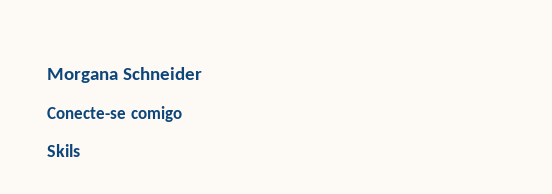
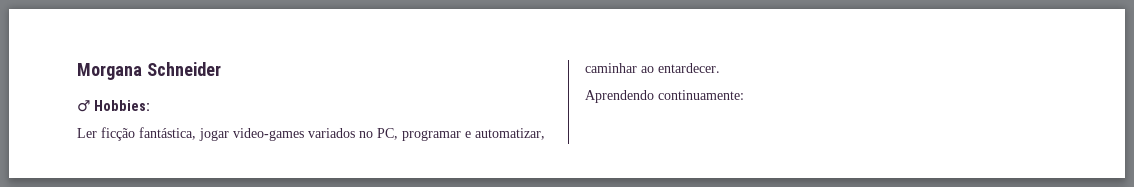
- Conecte-se comigo
- Skils
+ ♂ Hobbies:
+ Ler ficção fantástica, jogar video-games variados no PC, programar e automatizar, caminhar ao entardecer.
+ Aprendendo continuamente:

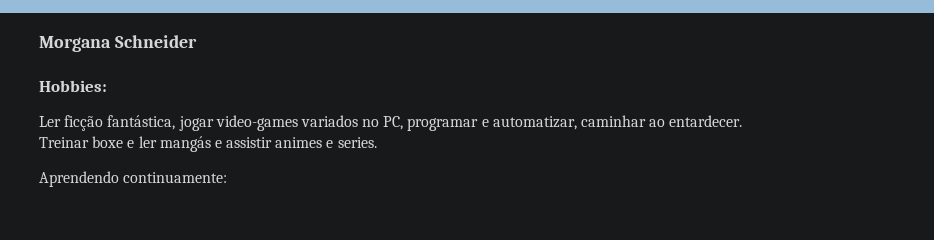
- ♂ Hobbies:
+ Hobbies:
+ Treinar boxe e ler mangás e assistir animes e series.

